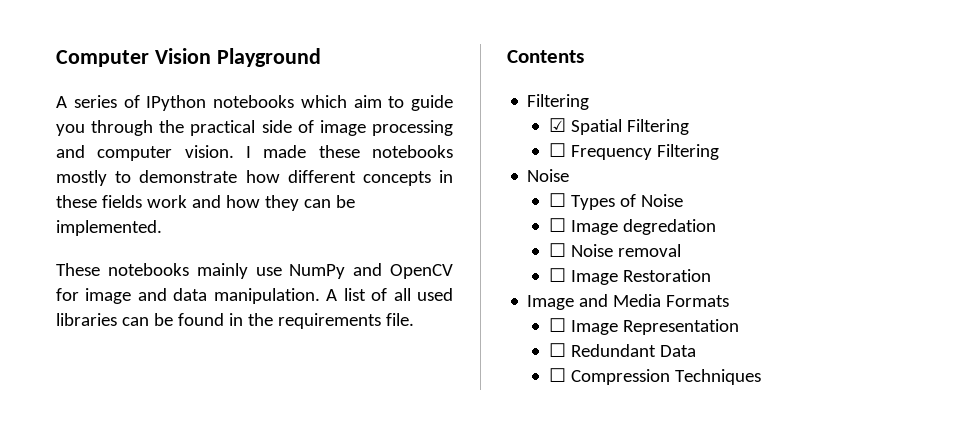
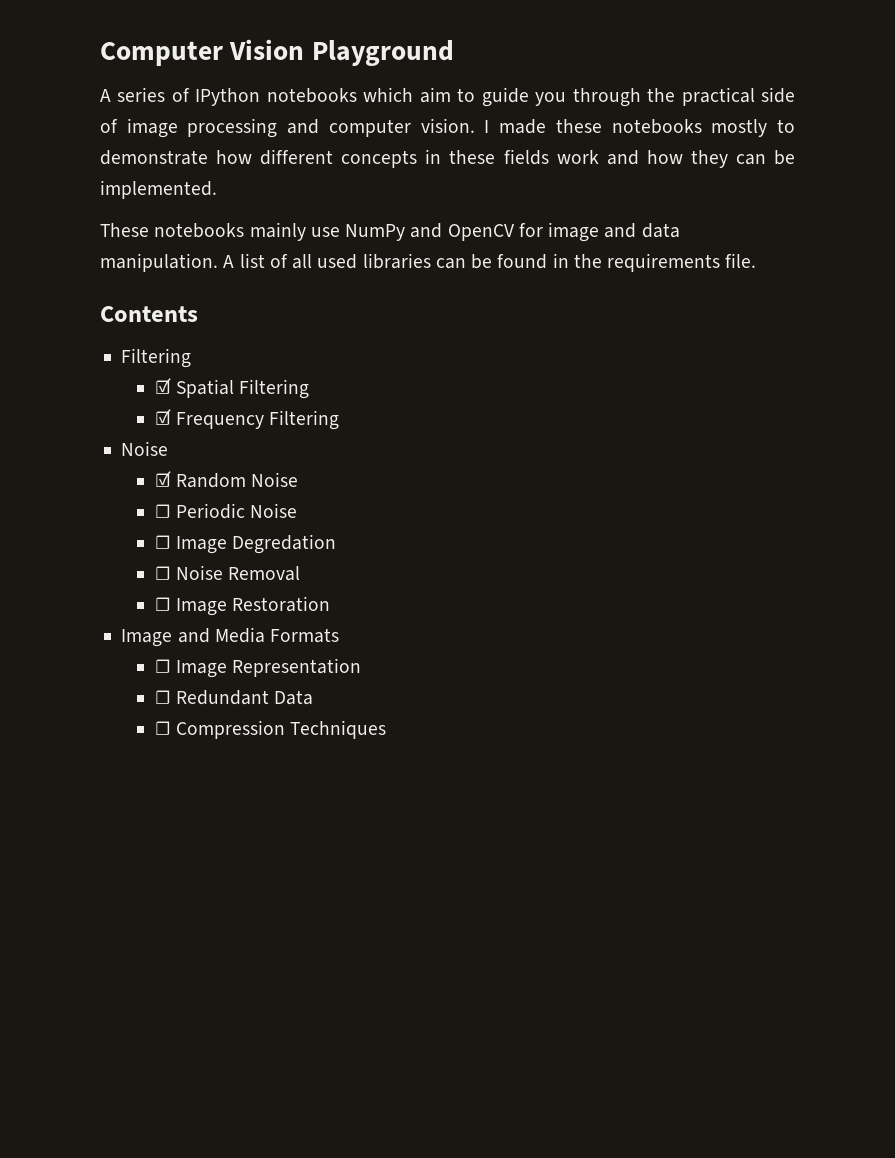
- ☐ Frequency Filtering
+ ☑ Frequency Filtering
- ☐ Types of Noise
+ ☑ Random Noise
+ ☐ Periodic Noise
- ☐ Image degredation
+ ☐ Image Degredation
- ☐ Noise removal
+ ☐ Noise Removal

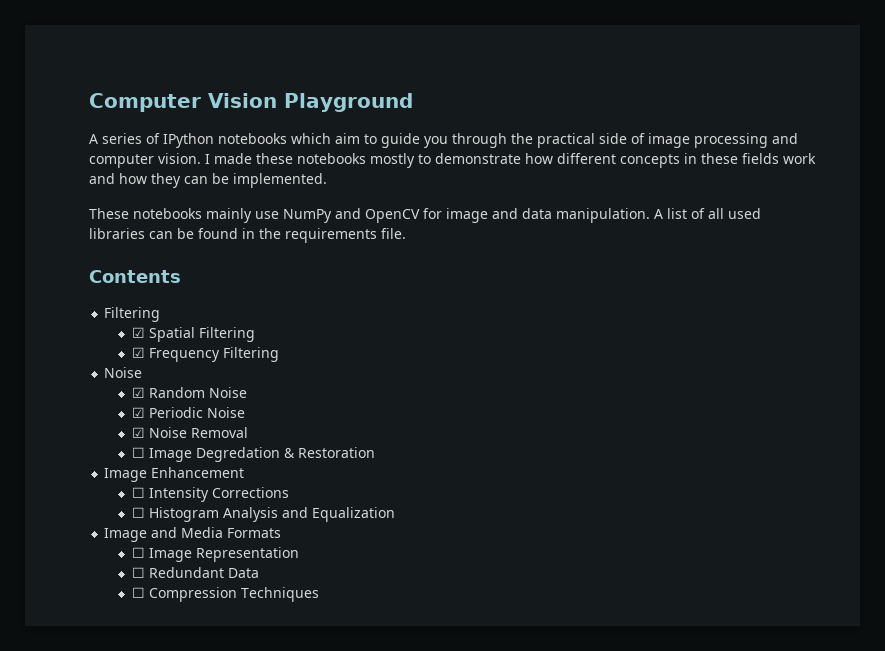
- ☐ Periodic Noise
+ ☑ Periodic Noise
- ☐ Image Degredation
- ☐ Noise Removal
+ ☑ Noise Removal
- ☐ Image Restoration
+ ☐ Image Degredation & Restoration
+ Image Enhancement
+ ☐ Intensity Corrections
+ ☐ Histogram Analysis and Equalization

